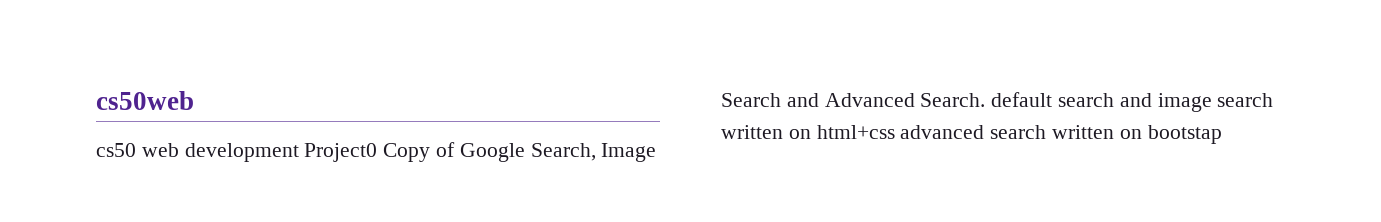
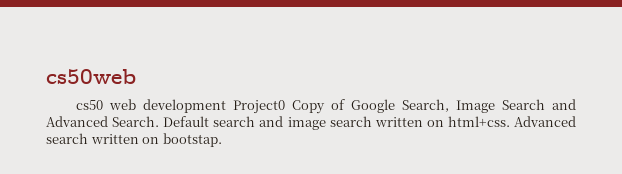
- cs50 web development Project0 Copy of Google Search, Image Search and Advanced Search. default search and image search written on html+css advanced search written on bootstap
+ cs50 web development Project0 Copy of Google Search, Image Search and Advanced Search. Default search and image search written on html+css. Advanced search written on bootstap.

